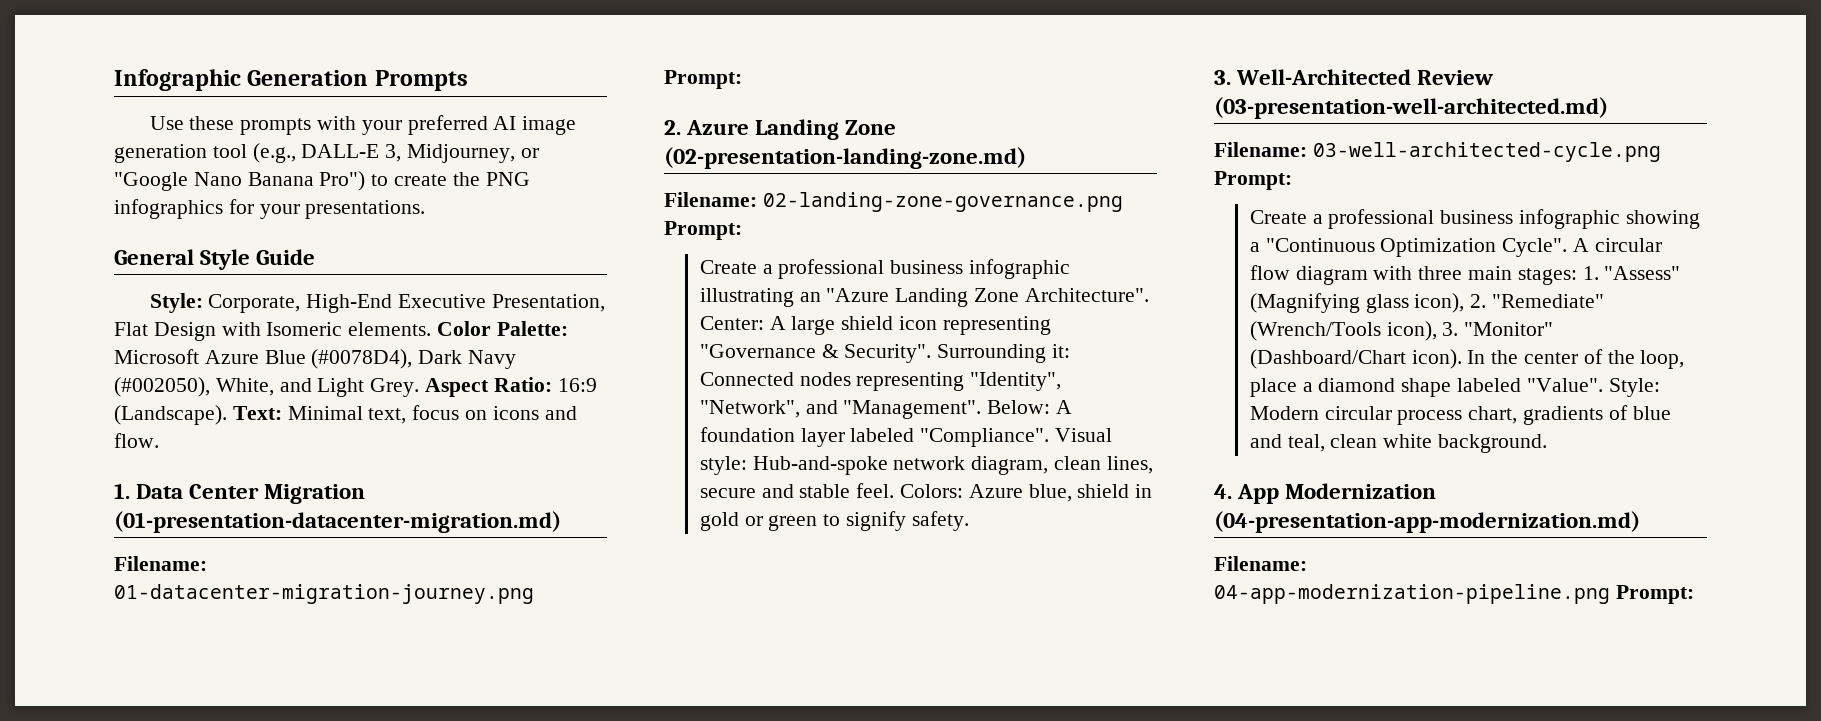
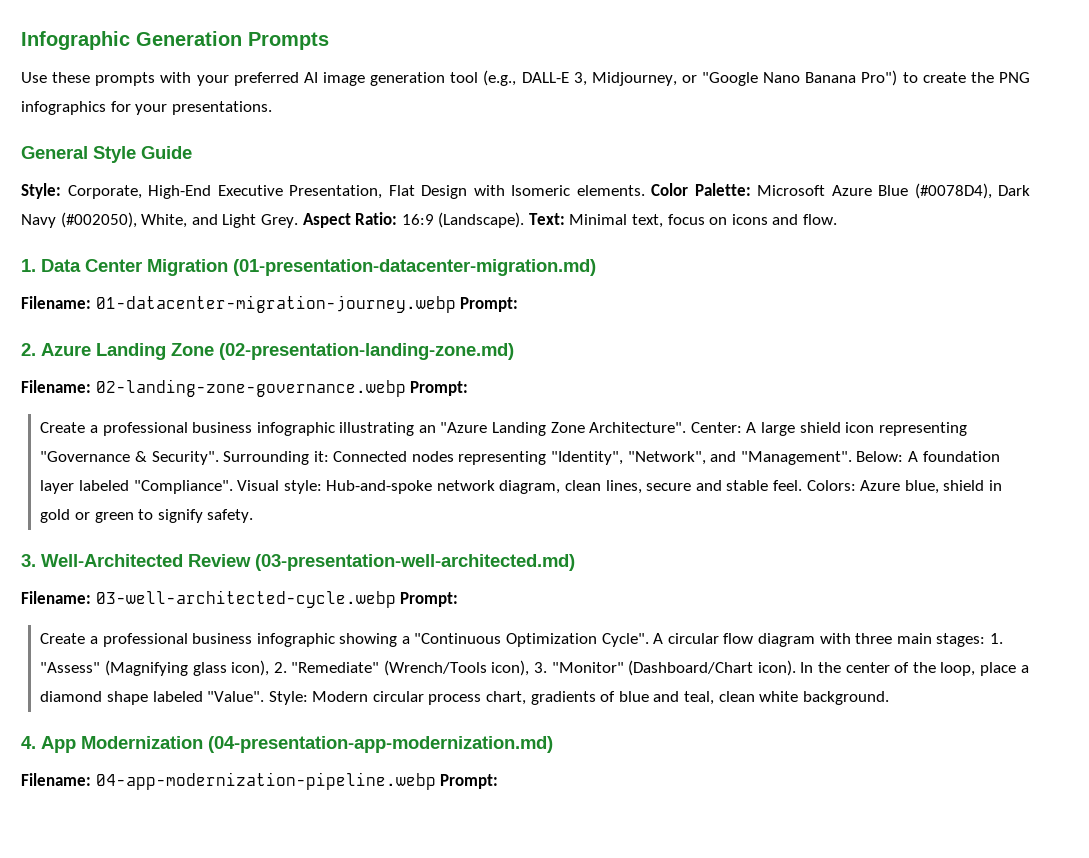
- Filename: 01-datacenter-migration-journey.png Prompt:
+ Filename: 01-datacenter-migration-journey.webp Prompt:
- Filename: 02-landing-zone-governance.png Prompt:
+ Filename: 02-landing-zone-governance.webp Prompt:
- Filename: 03-well-architected-cycle.png Prompt:
+ Filename: 03-well-architected-cycle.webp Prompt:
- Filename: 04-app-modernization-pipeline.png Prompt:
+ Filename: 04-app-modernization-pipeline.webp Prompt:

